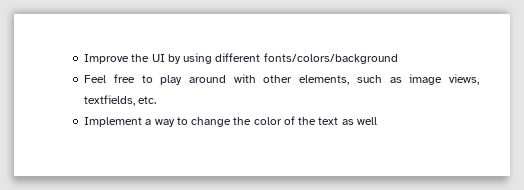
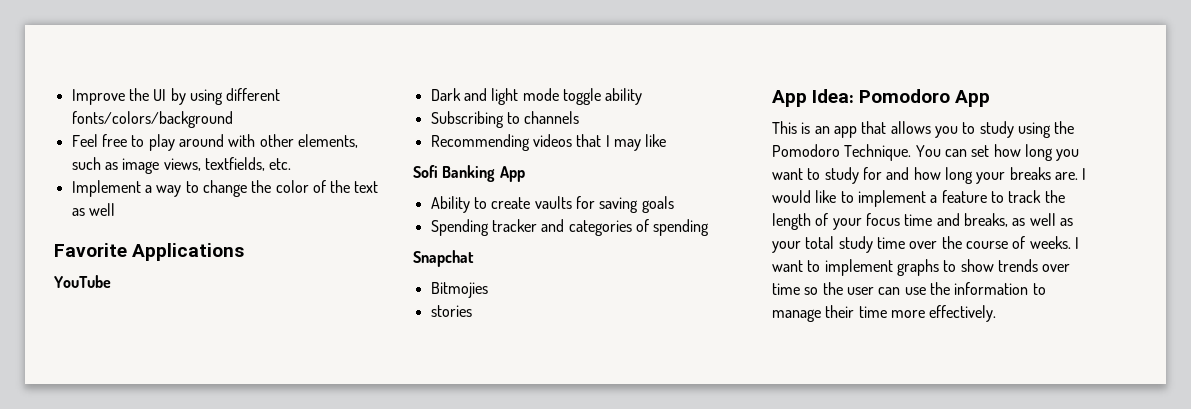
+ Favorite Applications
+ YouTube
+ Dark and light mode toggle ability
+ Subscribing to channels
+ Recommending videos that I may like
+ Sofi Banking App
+ Ability to create vaults for saving goals
+ Spending tracker and categories of spending
+ Snapchat
+ Bitmojies
+ stories
+ App Idea: Pomodoro App
+ This is an app that allows you to study using the Pomodoro Technique. You can set how long you want to study for and how long your breaks are. I would like to implement a feature to track the length of your focus time and breaks, as well as your total study time over the course of weeks. I want to implement graphs to show trends over time so the user can use the information to manage their time more effectively.

